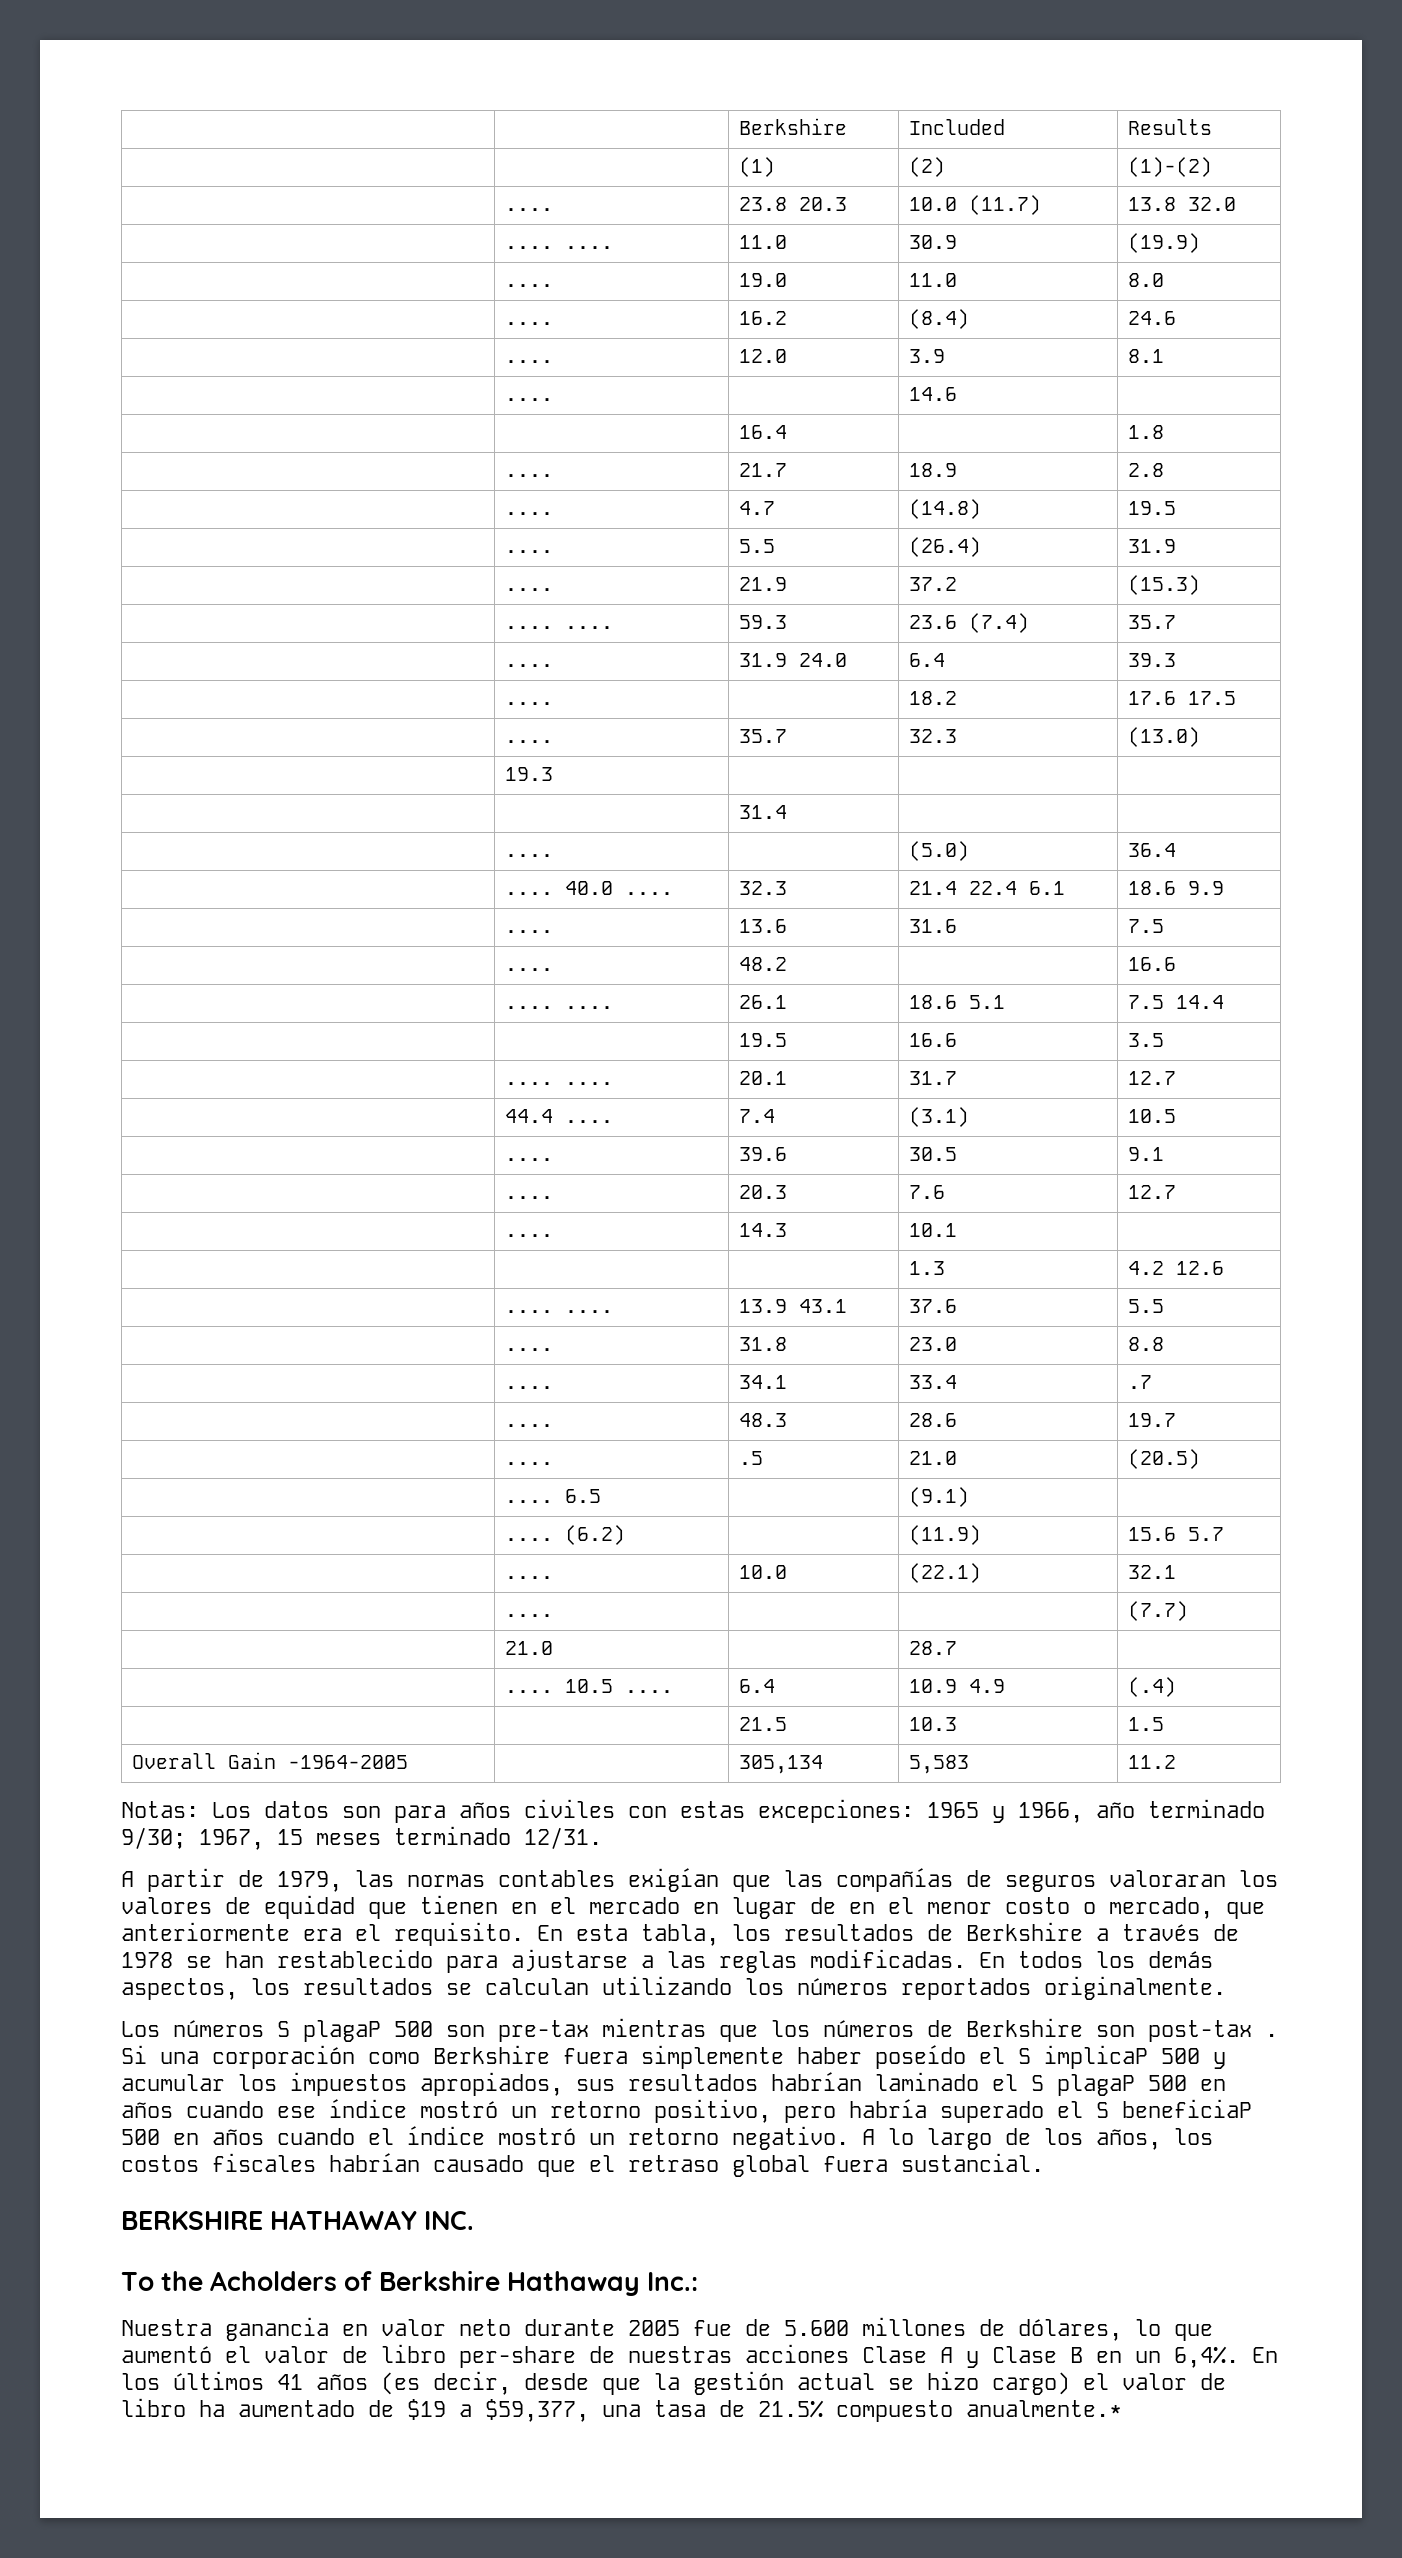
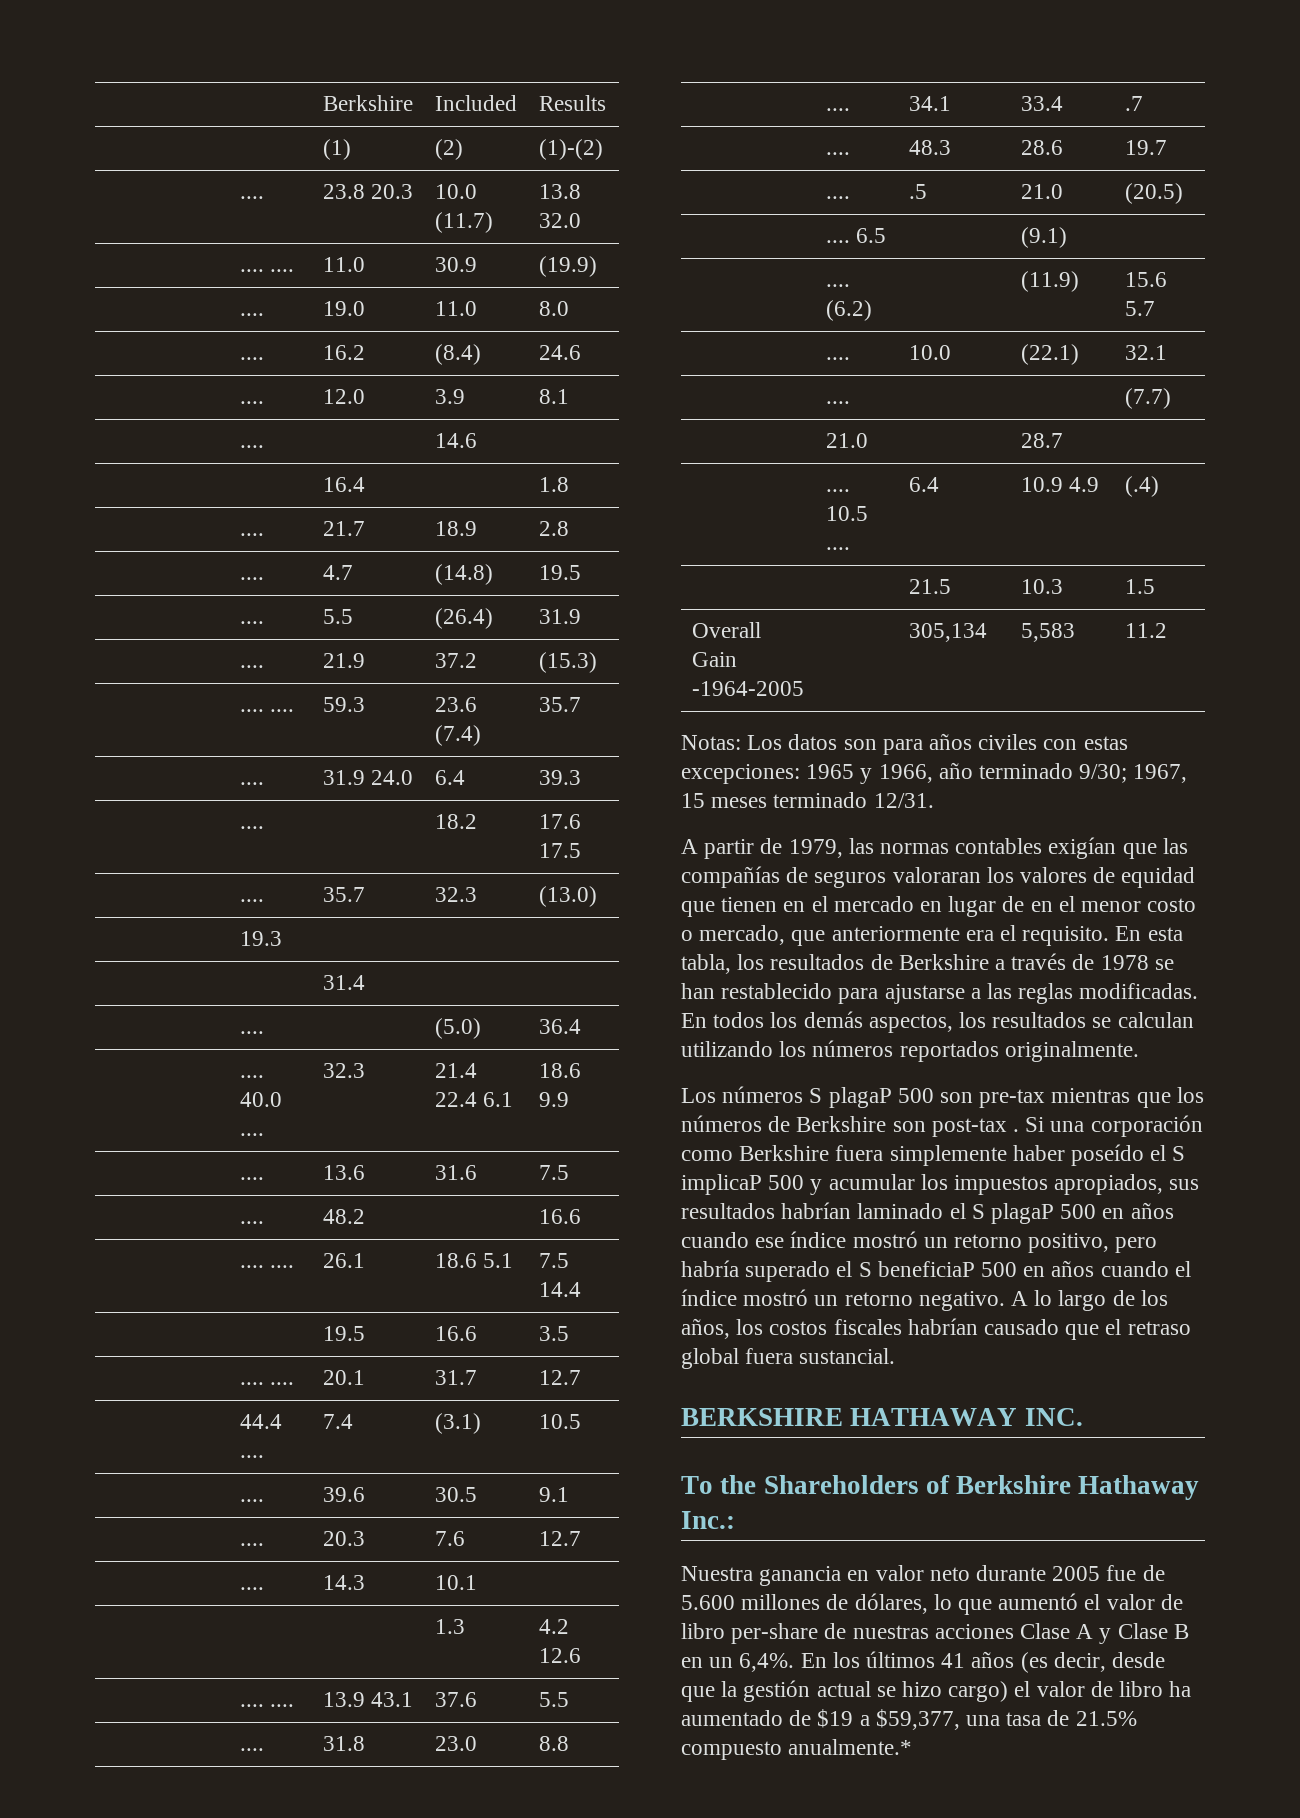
- To the Acholders of Berkshire Hathaway Inc.:
+ To the Shareholders of Berkshire Hathaway Inc.:

